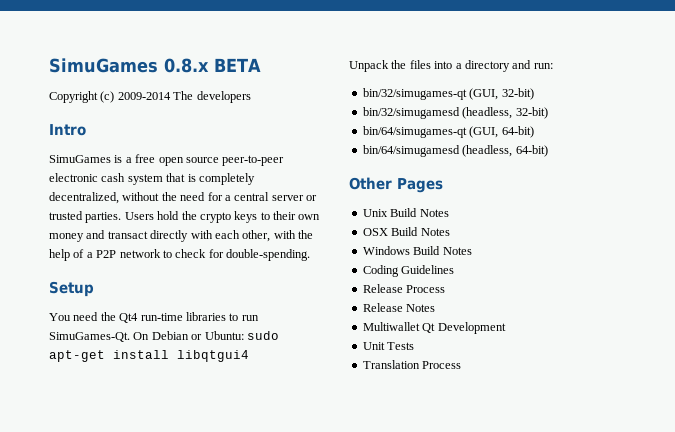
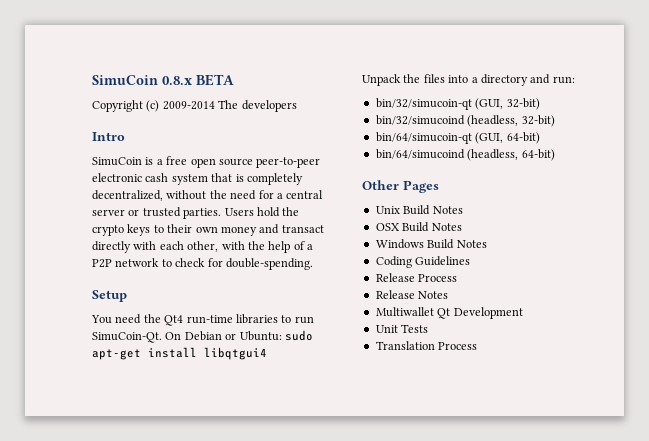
- SimuGames 0.8.x BETA
+ SimuCoin 0.8.x BETA
- SimuGames is a free open source peer-to-peer electronic cash system that is completely decentralized, without the need for a central server or trusted parties.
+ SimuCoin is a free open source peer-to-peer electronic cash system that is completely decentralized, without the need for a central server or trusted parties.
- You need the Qt4 run-time libraries to run SimuGames-Qt.
+ You need the Qt4 run-time libraries to run SimuCoin-Qt.
- bin/32/simugames-qt (GUI, 32-bit)
+ bin/32/simucoin-qt (GUI, 32-bit)
- bin/32/simugamesd (headless, 32-bit)
+ bin/32/simucoind (headless, 32-bit)
- bin/64/simugames-qt (GUI, 64-bit)
+ bin/64/simucoin-qt (GUI, 64-bit)
- bin/64/simugamesd (headless, 64-bit)
+ bin/64/simucoind (headless, 64-bit)

